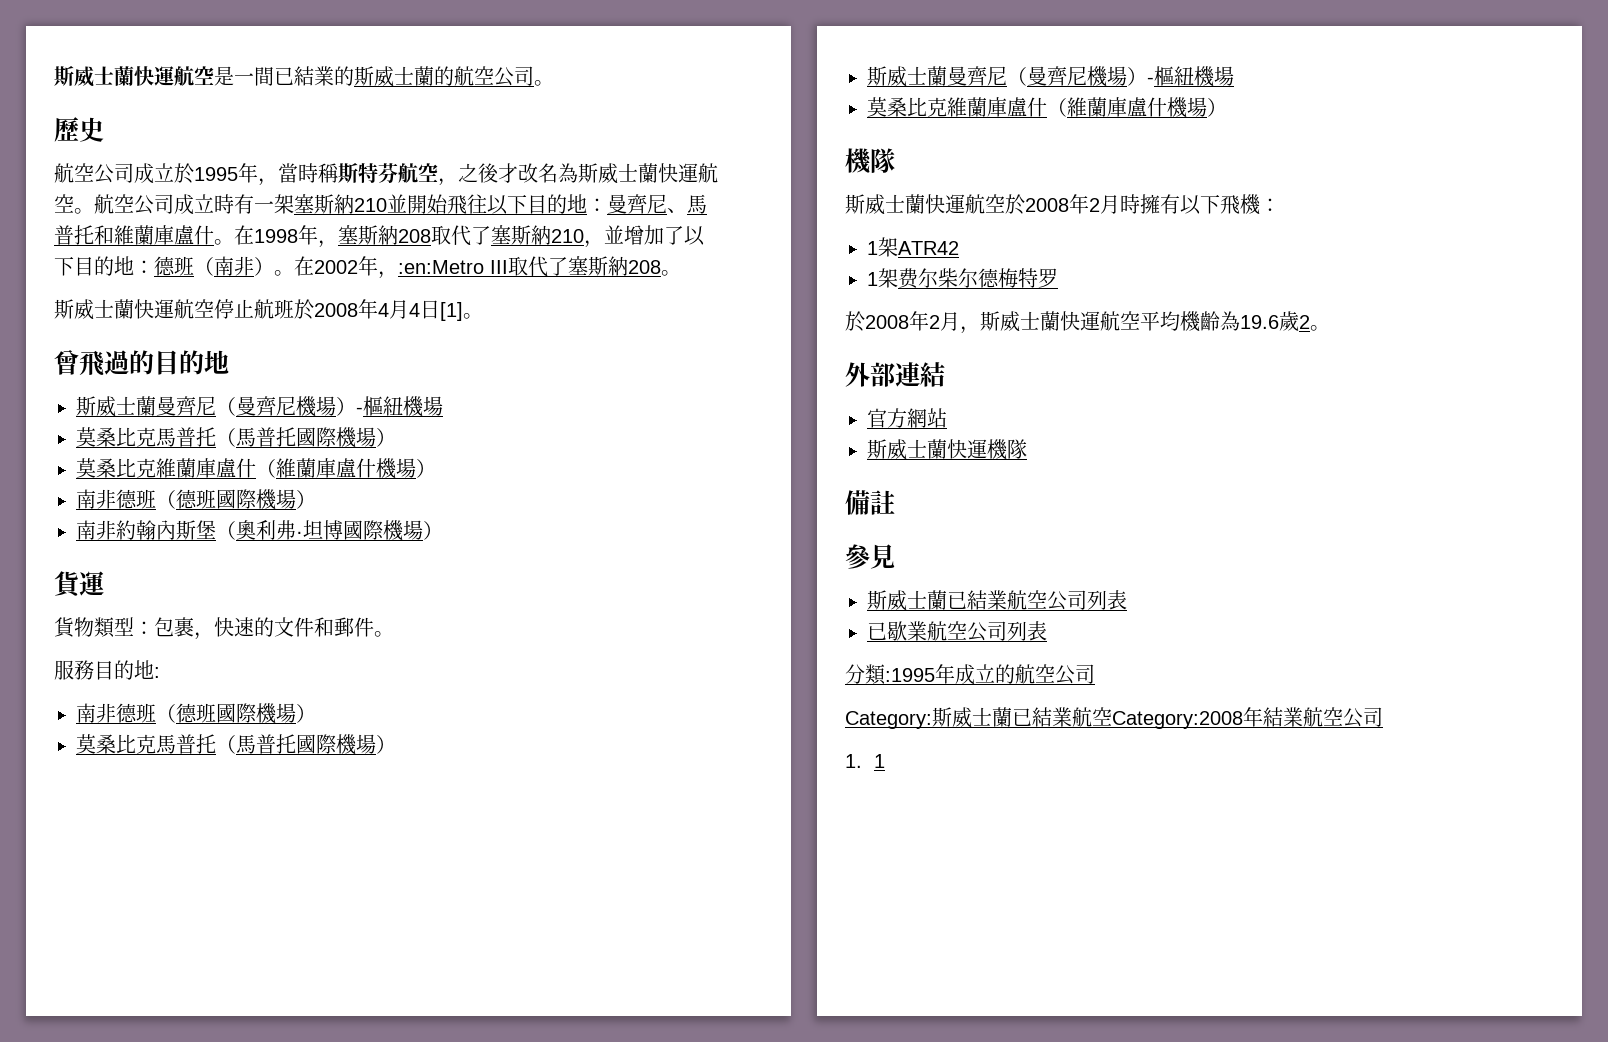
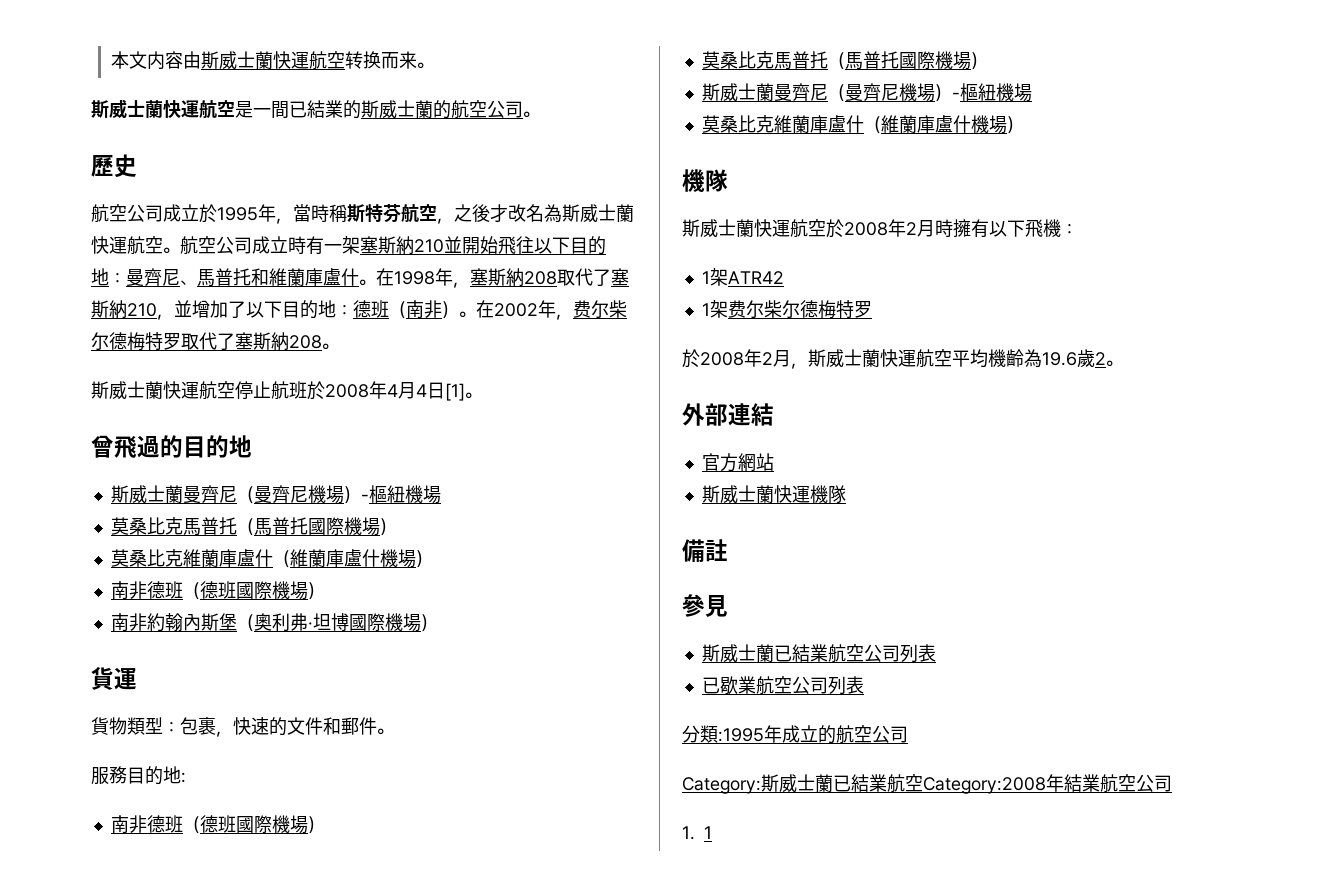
+ 本文内容由斯威士蘭快運航空转换而来。
- 在2002年，:en:Metro III取代了塞斯納208。
+ 在2002年，费尔柴尔德梅特罗取代了塞斯納208。

